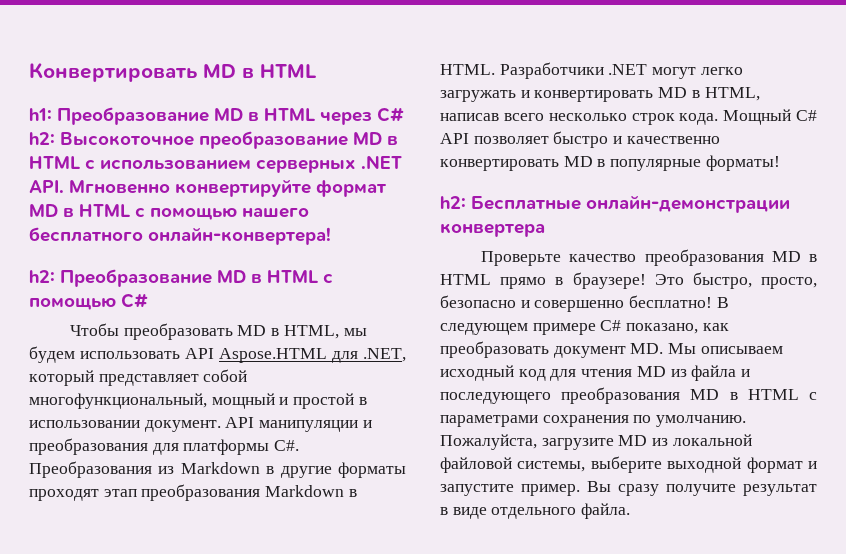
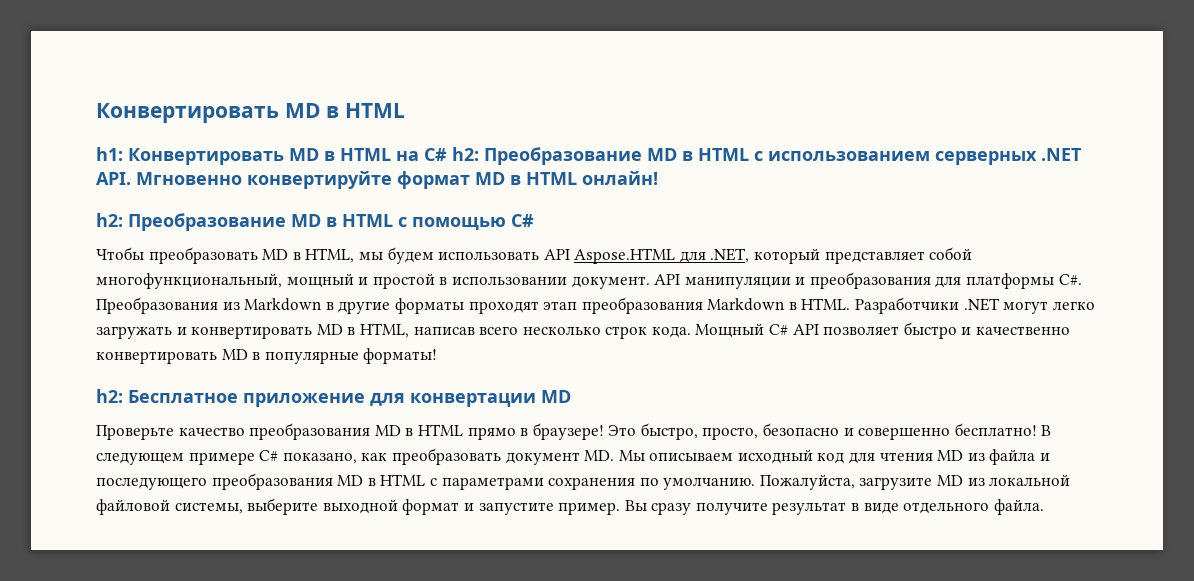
- h1: Преобразование MD в HTML через C# h2: Высокоточное преобразование MD в HTML с использованием серверных .NET API. Мгновенно конвертируйте формат MD в HTML с помощью нашего бесплатного онлайн-конвертера!
+ h1: Конвертировать MD в HTML на C# h2: Преобразование MD в HTML с использованием серверных .NET API. Мгновенно конвертируйте формат MD в HTML онлайн!
- h2: Бесплатные онлайн-демонстрации конвертера
+ h2: Бесплатное приложение для конвертации MD

